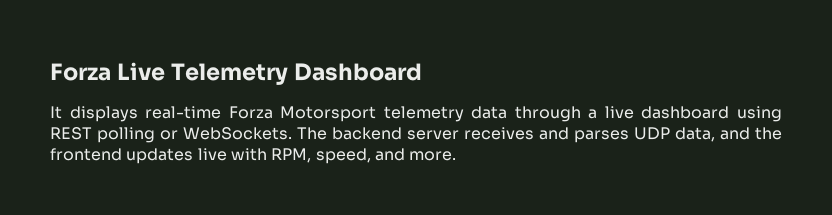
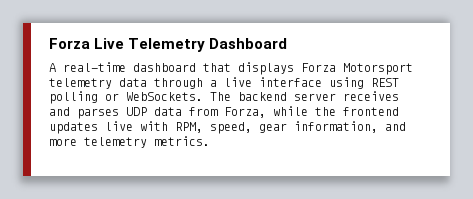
- It displays real-time Forza Motorsport telemetry data through a live dashboard using REST polling or WebSockets.
+ A real-time dashboard that displays Forza Motorsport telemetry data through a live interface using REST polling or WebSockets.
- The backend server receives and parses UDP data, and the frontend updates live with RPM, speed, and more.
+ The backend server receives and parses UDP data from Forza, while the frontend updates live with RPM, speed, gear information, and more telemetry metrics.

